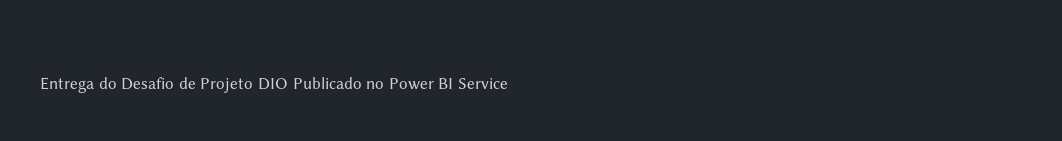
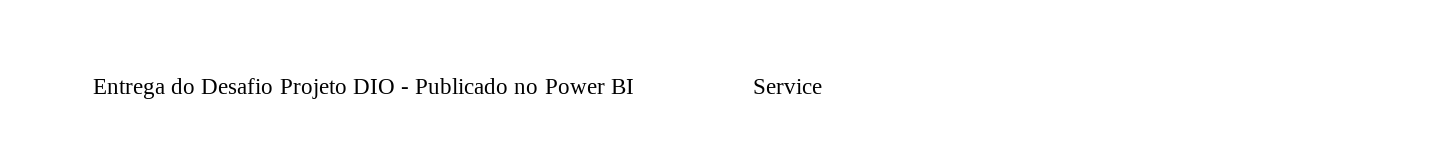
- Entrega do Desafio de Projeto DIO Publicado no Power BI Service
+ Entrega do Desafio Projeto DIO - Publicado no Power BI Service

